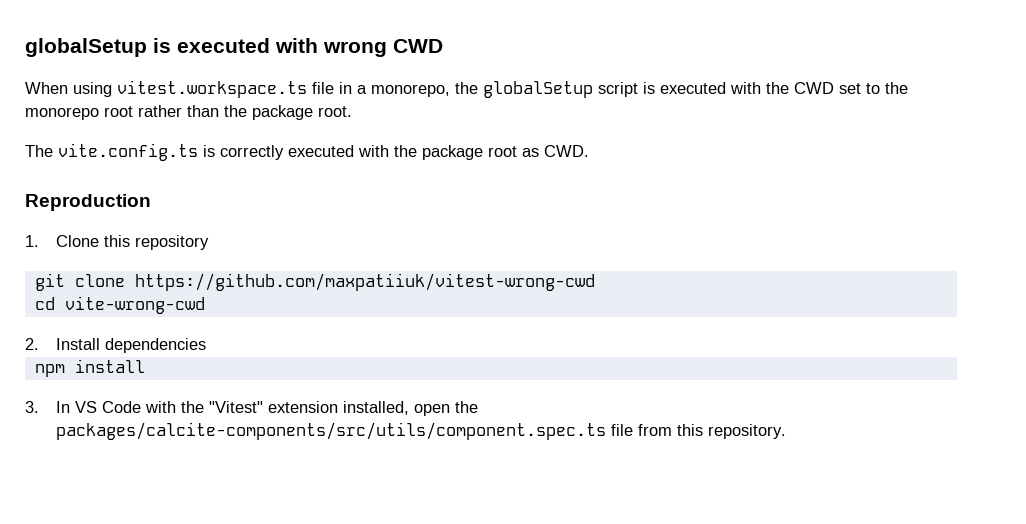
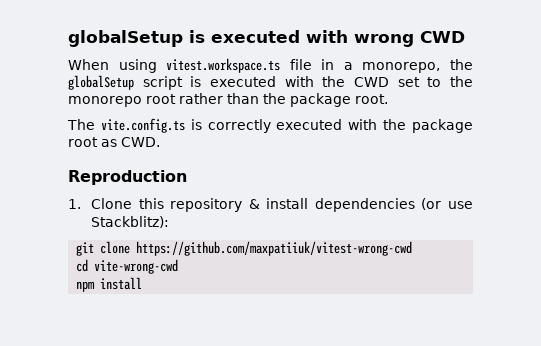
- 1. Clone this repository
+ 1. Clone this repository & install dependencies (or use Stackblitz):
- 2. Install dependencies
- 3. In VS Code with the "Vitest" extension installed, open the packages/calcite-components/src/utils/component.spec.ts file from this repository.

